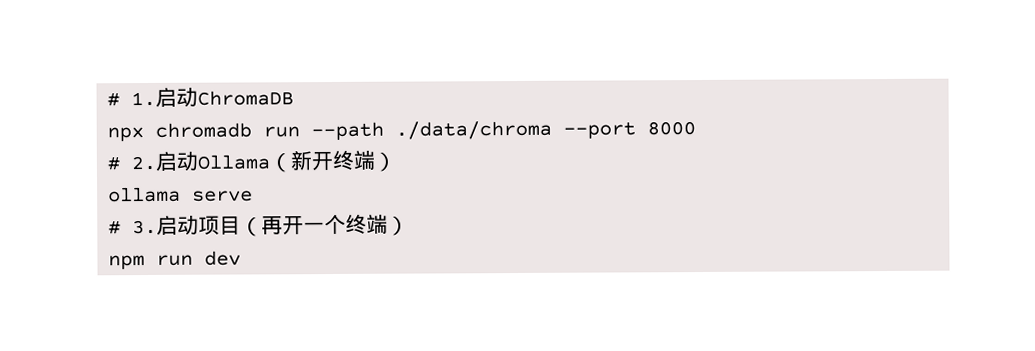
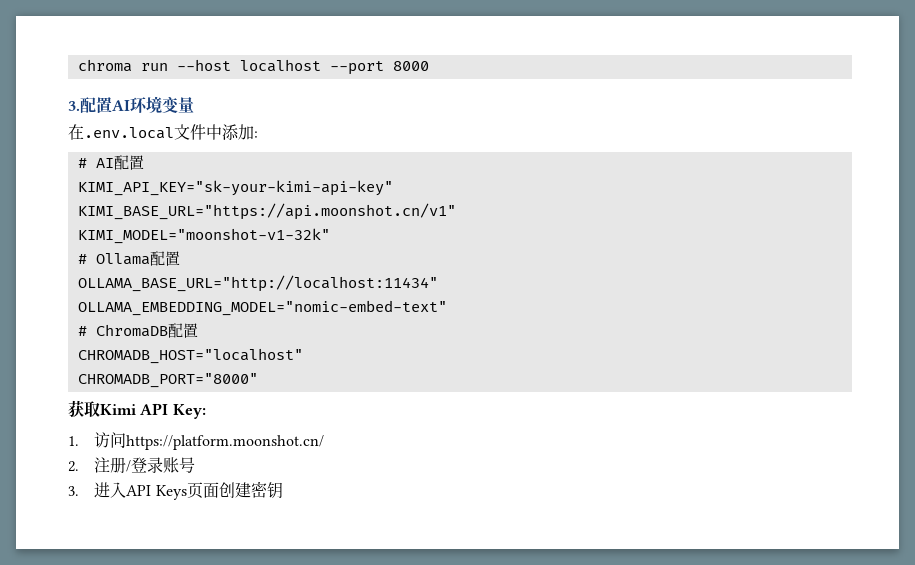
- # 1.启动ChromaDB
- npx chromadb run --path ./data/chroma --port 8000
- # 2.启动Ollama（新开终端）
- ollama serve
- # 3.启动项目（再开一个终端）
- npm run dev
+ chroma run --host localhost --port 8000
+ 3.配置AI环境变量
+ 在.env.local文件中添加:
+ # AI配置
+ KIMI_API_KEY="sk-your-kimi-api-key"
+ KIMI_BASE_URL="https://api.moonshot.cn/v1"
+ KIMI_MODEL="moonshot-v1-32k"
+ # Ollama配置
+ OLLAMA_BASE_URL="http://localhost:11434"
+ OLLAMA_EMBEDDING_MODEL="nomic-embed-text"
+ # ChromaDB配置
+ CHROMADB_HOST="localhost"
+ CHROMADB_PORT="8000"
+ 获取Kimi API Key:
+ 1.访问https://platform.moonshot.cn/
+ 2.注册/登录账号
+ 3.进入API Keys页面创建密钥

